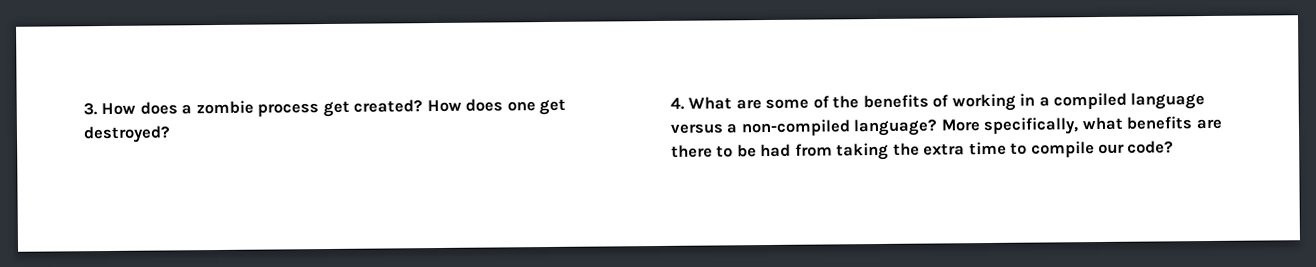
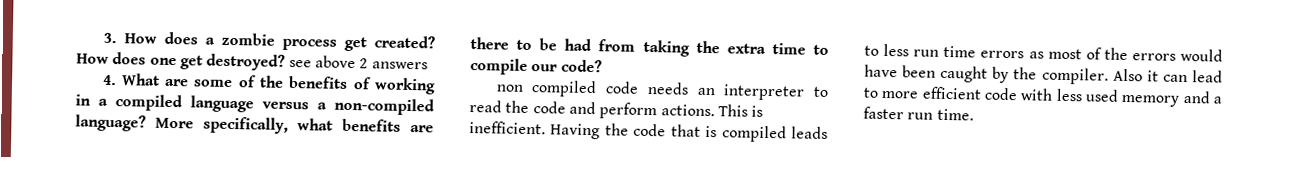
- How does one get destroyed?
+ How does one get destroyed? see above 2 answers
+ non compiled code needs an interpreter to read the code and perform actions. This is inefficient. Having the code that is compiled leads to less run time errors as most of the errors would have been caught by the compiler. Also it can lead to more efficient code with less used memory and a faster run time.

